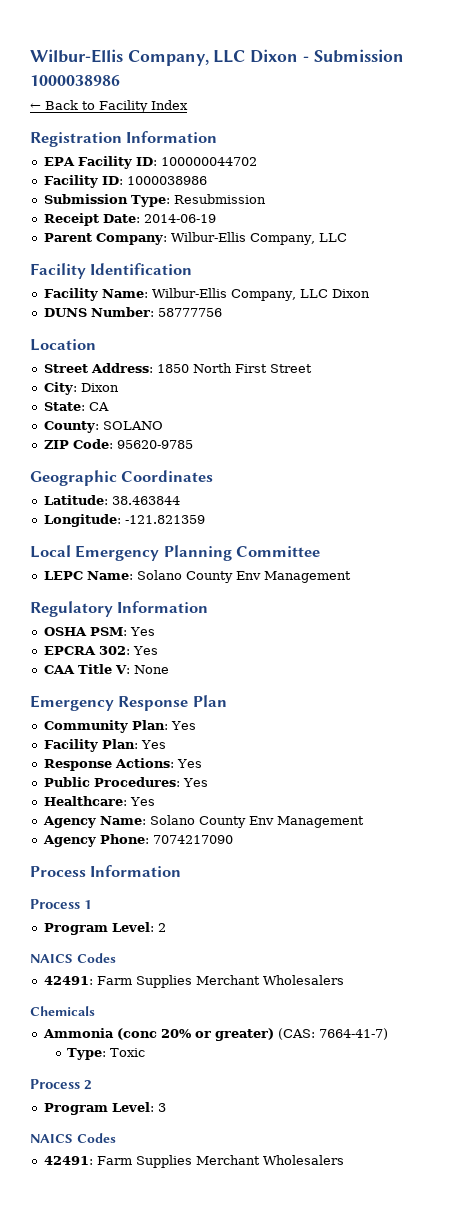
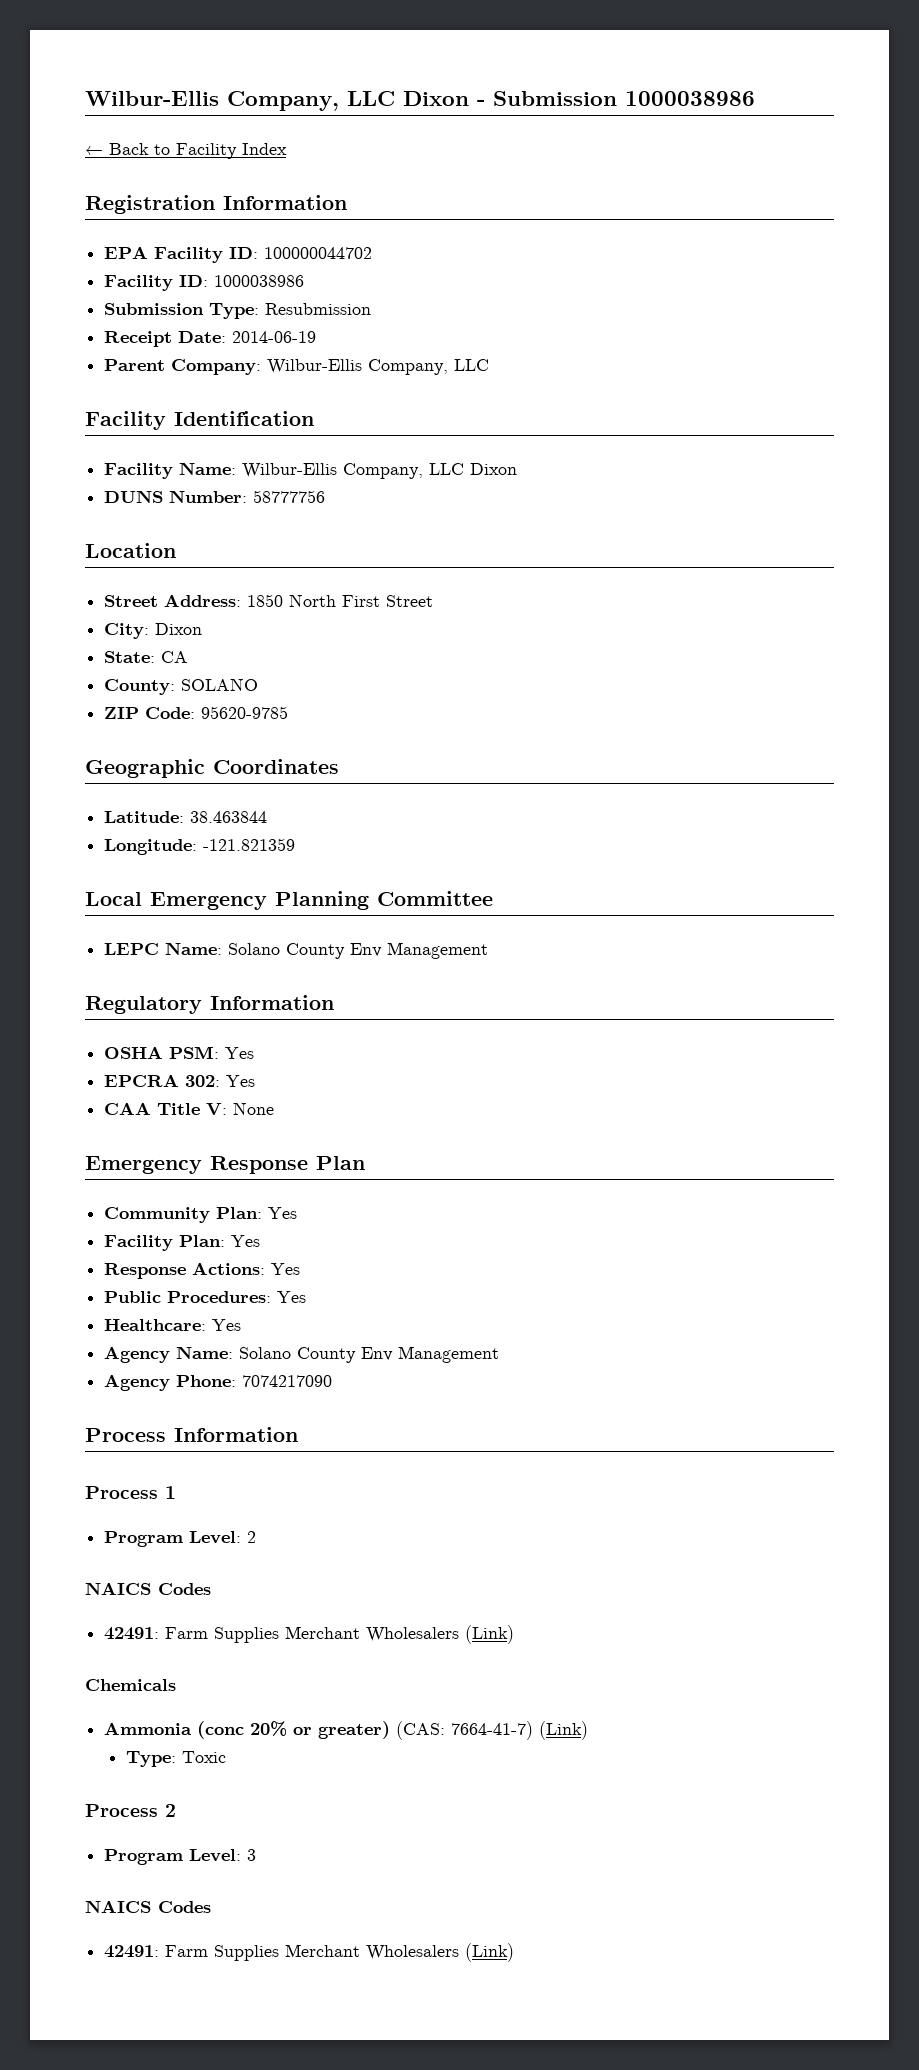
  Program Level: 2
  NAICS Codes
- 42491: Farm Supplies Merchant Wholesalers
+ 42491: Farm Supplies Merchant Wholesalers (Link)
- Ammonia (conc 20% or greater) (CAS: 7664-41-7)
+ Ammonia (conc 20% or greater) (CAS: 7664-41-7) (Link)
  Program Level: 3
  NAICS Codes
- 42491: Farm Supplies Merchant Wholesalers
+ 42491: Farm Supplies Merchant Wholesalers (Link)

